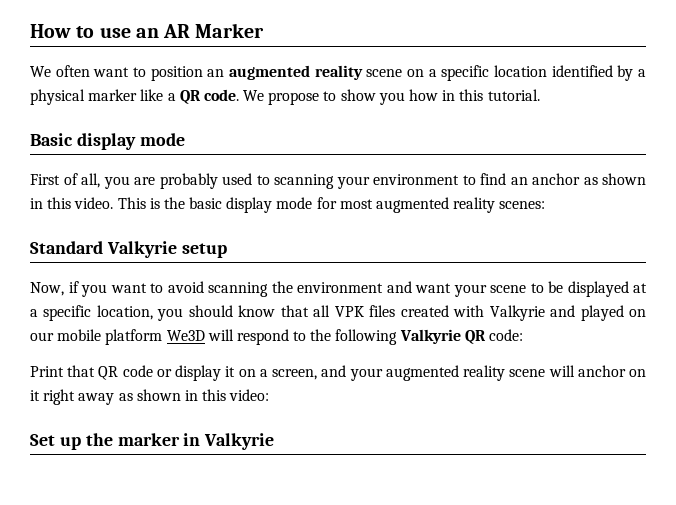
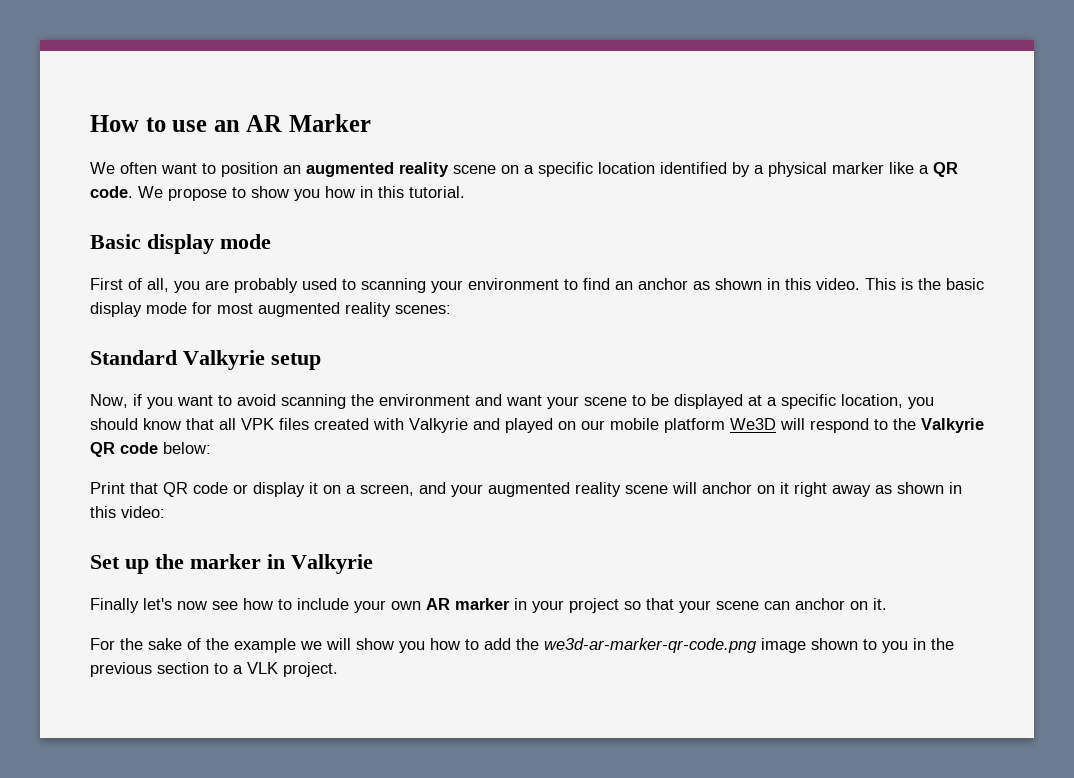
- Now, if you want to avoid scanning the environment and want your scene to be displayed at a specific location, you should know that all VPK files created with Valkyrie and played on our mobile platform We3D will respond to the following Valkyrie QR code:
+ Now, if you want to avoid scanning the environment and want your scene to be displayed at a specific location, you should know that all VPK files created with Valkyrie and played on our mobile platform We3D will respond to the Valkyrie QR code below:
+ Finally let's now see how to include your own AR marker in your project so that your scene can anchor on it.
+ For the sake of the example we will show you how to add the we3d-ar-marker-qr-code.png image shown to you in the previous section to a VLK project.

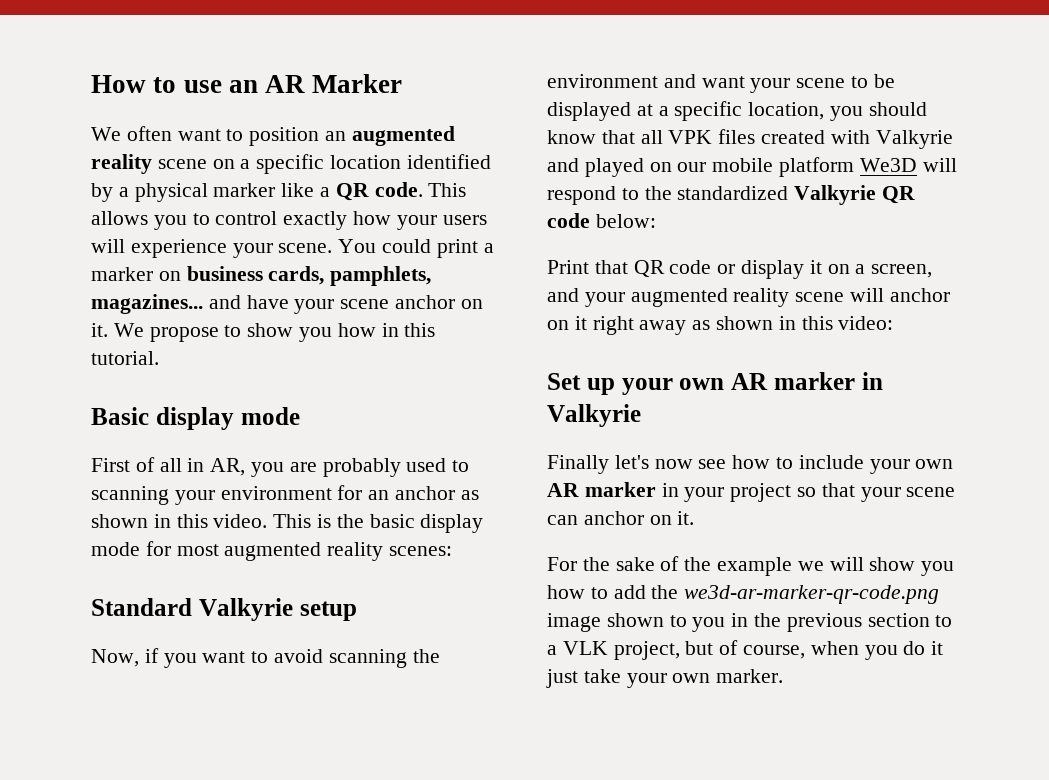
+ This allows you to control exactly how your users will experience your scene. You could print a marker on business cards, pamphlets, magazines... and have your scene anchor on it.
- First of all, you are probably used to scanning your environment to find an anchor as shown in this video.
+ First of all in AR, you are probably used to scanning your environment for an anchor as shown in this video.
- Now, if you want to avoid scanning the environment and want your scene to be displayed at a specific location, you should know that all VPK files created with Valkyrie and played on our mobile platform We3D will respond to the Valkyrie QR code below:
+ Now, if you want to avoid scanning the environment and want your scene to be displayed at a specific location, you should know that all VPK files created with Valkyrie and played on our mobile platform We3D will respond to the standardized Valkyrie QR code below:
- Set up the marker in Valkyrie
+ Set up your own AR marker in Valkyrie
- For the sake of the example we will show you how to add the we3d-ar-marker-qr-code.png image shown to you in the previous section to a VLK project.
+ For the sake of the example we will show you how to add the we3d-ar-marker-qr-code.png image shown to you in the previous section to a VLK project, but of course, when you do it just take your own marker.

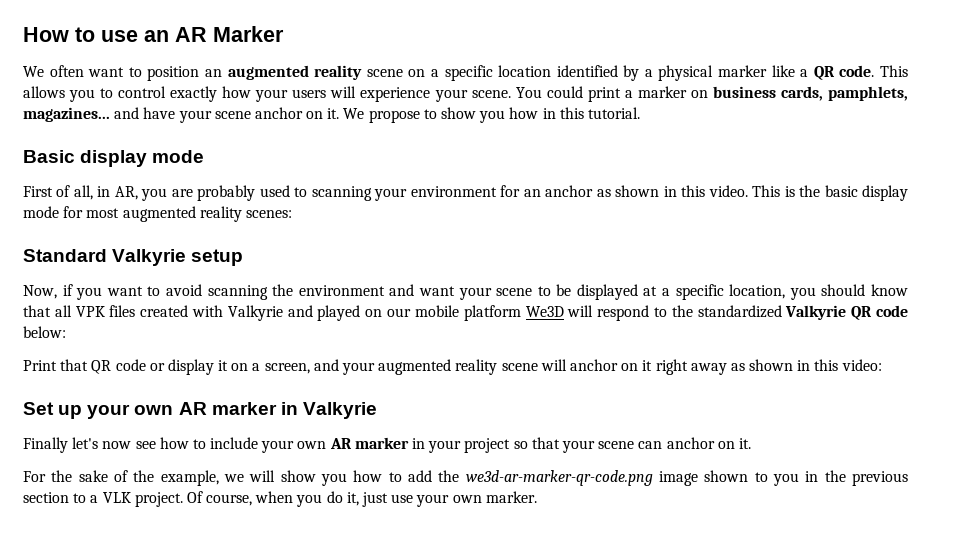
- First of all in AR, you are probably used to scanning your environment for an anchor as shown in this video.
+ First of all, in AR, you are probably used to scanning your environment for an anchor as shown in this video.
- For the sake of the example we will show you how to add the we3d-ar-marker-qr-code.png image shown to you in the previous section to a VLK project, but of course, when you do it just take your own marker.
+ For the sake of the example, we will show you how to add the we3d-ar-marker-qr-code.png image shown to you in the previous section to a VLK project. Of course, when you do it, just use your own marker.

